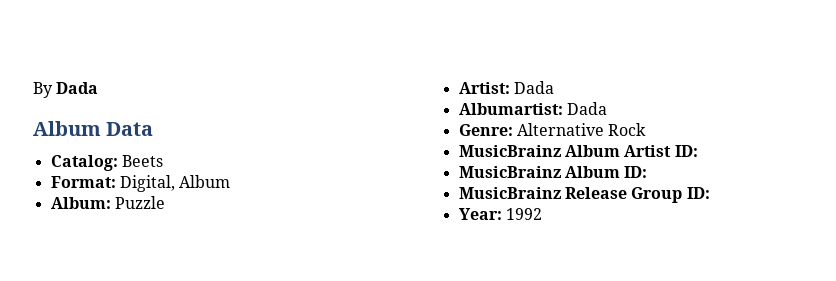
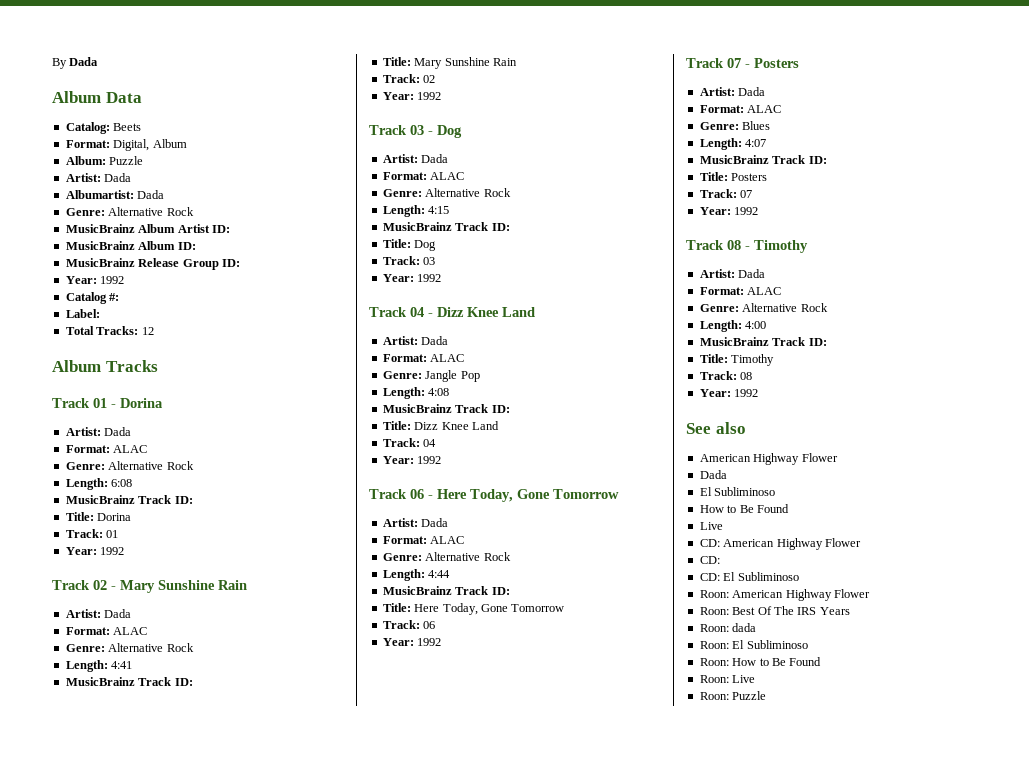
+ Catalog #:
+ Label:
+ Total Tracks: 12
+ Album Tracks
+ Track 01 - Dorina
+ Artist: Dada
+ Format: ALAC
+ Genre: Alternative Rock
+ Length: 6:08
+ MusicBrainz Track ID:
+ Title: Dorina
+ Track: 01
+ Year: 1992
+ Track 02 - Mary Sunshine Rain
+ Artist: Dada
+ Format: ALAC
+ Genre: Alternative Rock
+ Length: 4:41
+ MusicBrainz Track ID:
+ Title: Mary Sunshine Rain
+ Track: 02
+ Year: 1992
+ Track 03 - Dog
+ Artist: Dada
+ Format: ALAC
+ Genre: Alternative Rock
+ Length: 4:15
+ MusicBrainz Track ID:
+ Title: Dog
+ Track: 03
+ Year: 1992
+ Track 04 - Dizz Knee Land
+ Artist: Dada
+ Format: ALAC
+ Genre: Jangle Pop
+ Length: 4:08
+ MusicBrainz Track ID:
+ Title: Dizz Knee Land
+ Track: 04
+ Year: 1992
+ Track 06 - Here Today, Gone Tomorrow
+ Artist: Dada
+ Format: ALAC
+ Genre: Alternative Rock
+ Length: 4:44
+ MusicBrainz Track ID:
+ Title: Here Today, Gone Tomorrow
+ Track: 06
+ Year: 1992
+ Track 07 - Posters
+ Artist: Dada
+ Format: ALAC
+ Genre: Blues
+ Length: 4:07
+ MusicBrainz Track ID:
+ Title: Posters
+ Track: 07
+ Year: 1992
+ Track 08 - Timothy
+ Artist: Dada
+ Format: ALAC
+ Genre: Alternative Rock
+ Length: 4:00
+ MusicBrainz Track ID:
+ Title: Timothy
+ Track: 08
+ Year: 1992
+ See also
+ American Highway Flower
+ Dada
+ El Subliminoso
+ How to Be Found
+ Live
+ CD: American Highway Flower
+ CD:
+ CD: El Subliminoso
+ Roon: American Highway Flower
+ Roon: Best Of The IRS Years
+ Roon: dada
+ Roon: El Subliminoso
+ Roon: How to Be Found
+ Roon: Live
+ Roon: Puzzle

